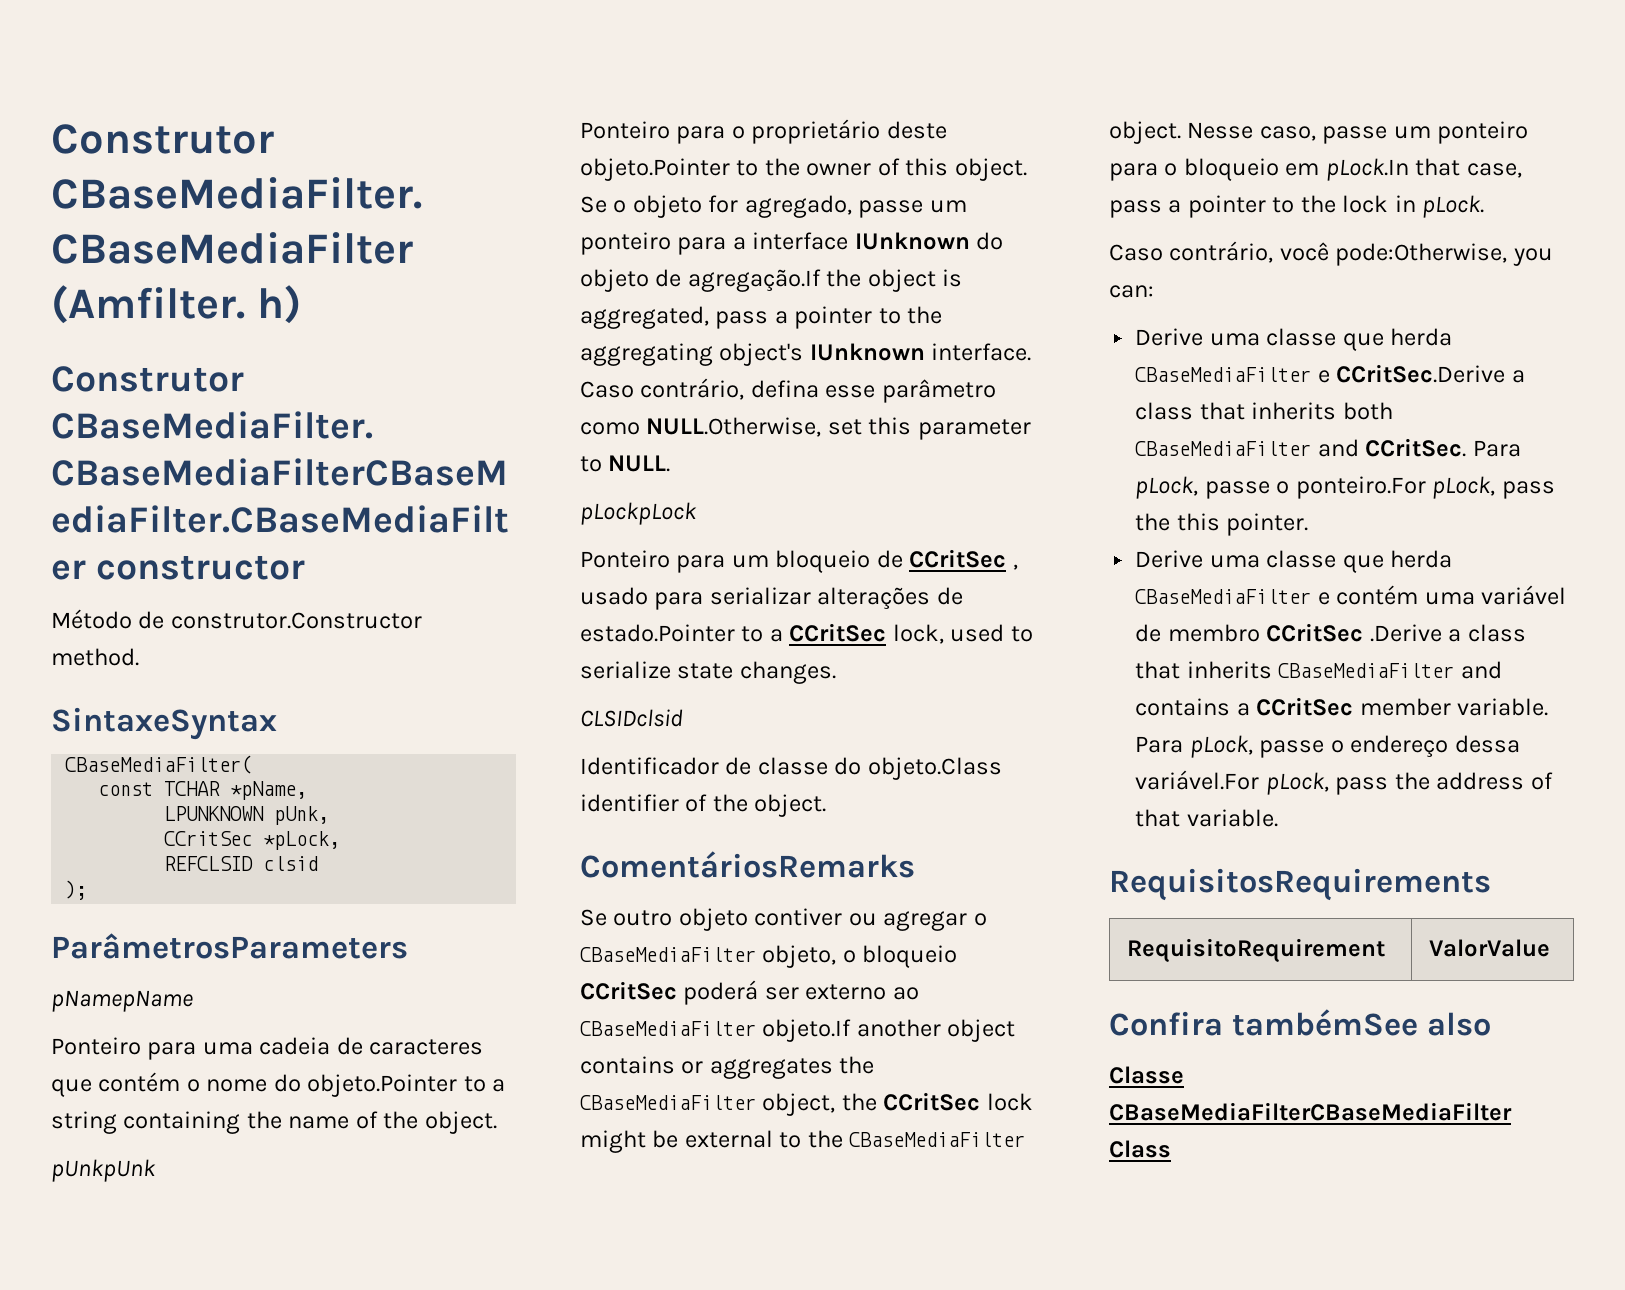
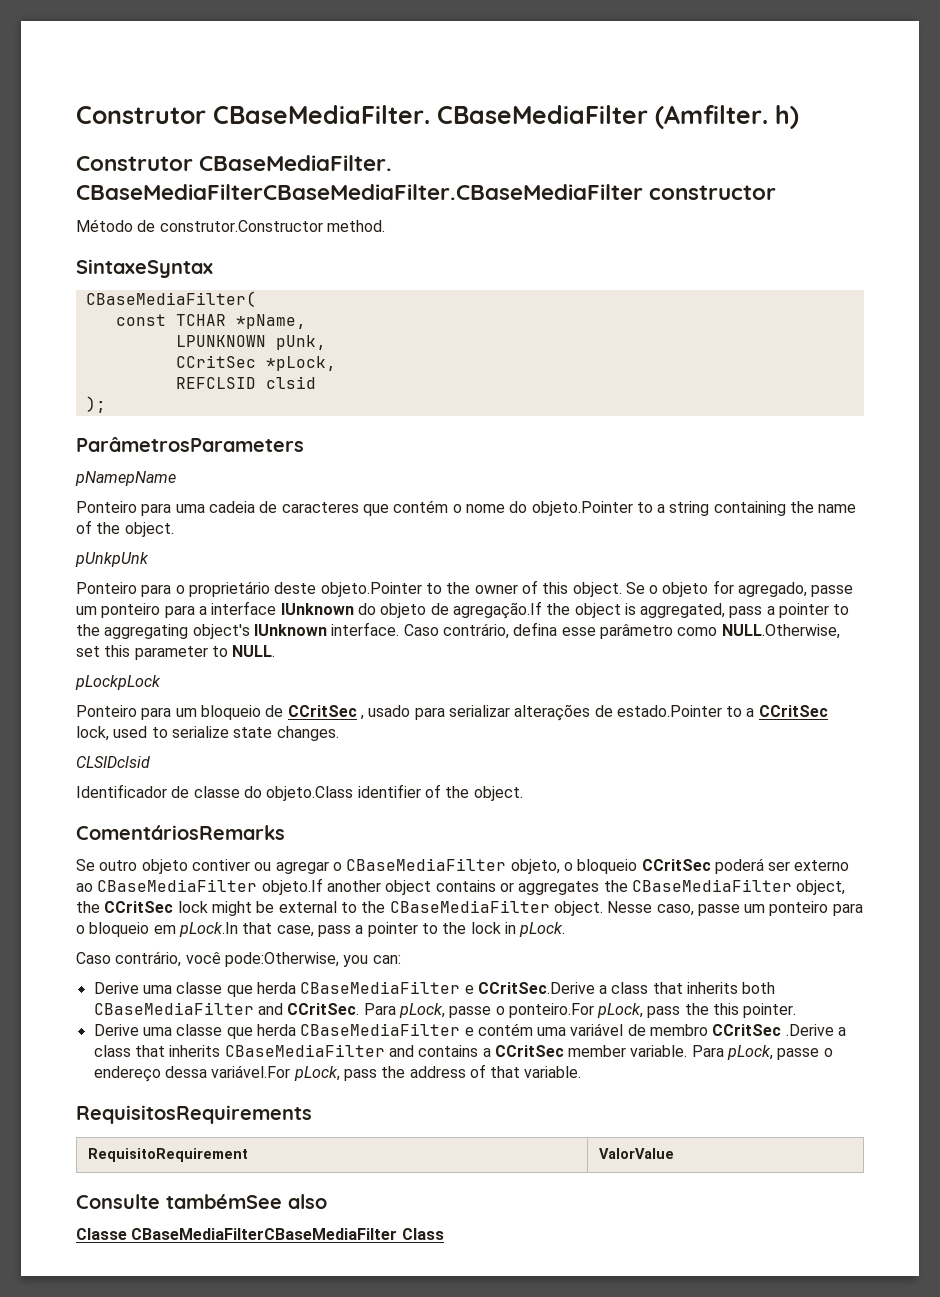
- Confira tambémSee also
+ Consulte tambémSee also

